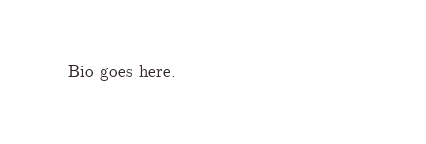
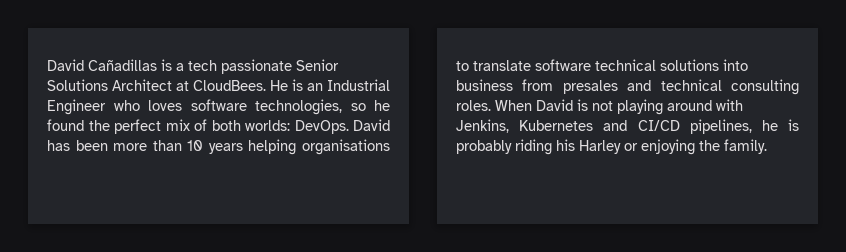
- Bio goes here.
+ David Cañadillas is a tech passionate Senior Solutions Architect at CloudBees. He is an Industrial Engineer who loves software technologies, so he found the perfect mix of both worlds: DevOps. David has been more than 10 years helping organisations to translate software technical solutions into business from presales and technical consulting roles. When David is not playing around with Jenkins, Kubernetes and CI/CD pipelines, he is probably riding his Harley or enjoying the family.

